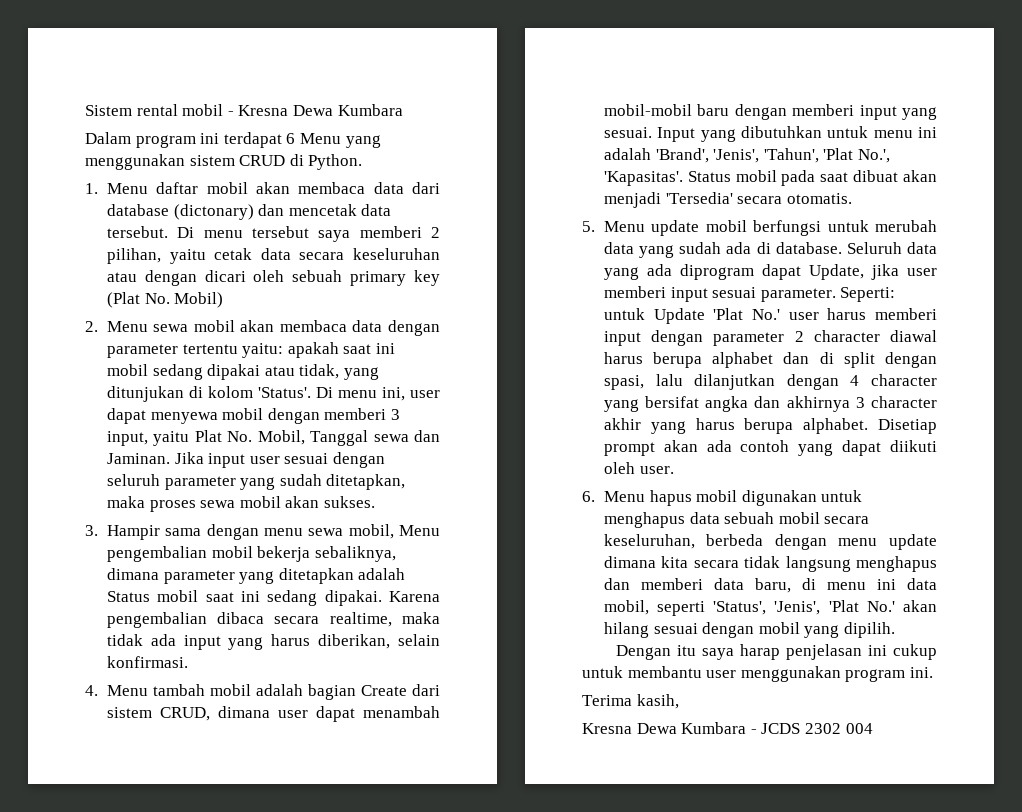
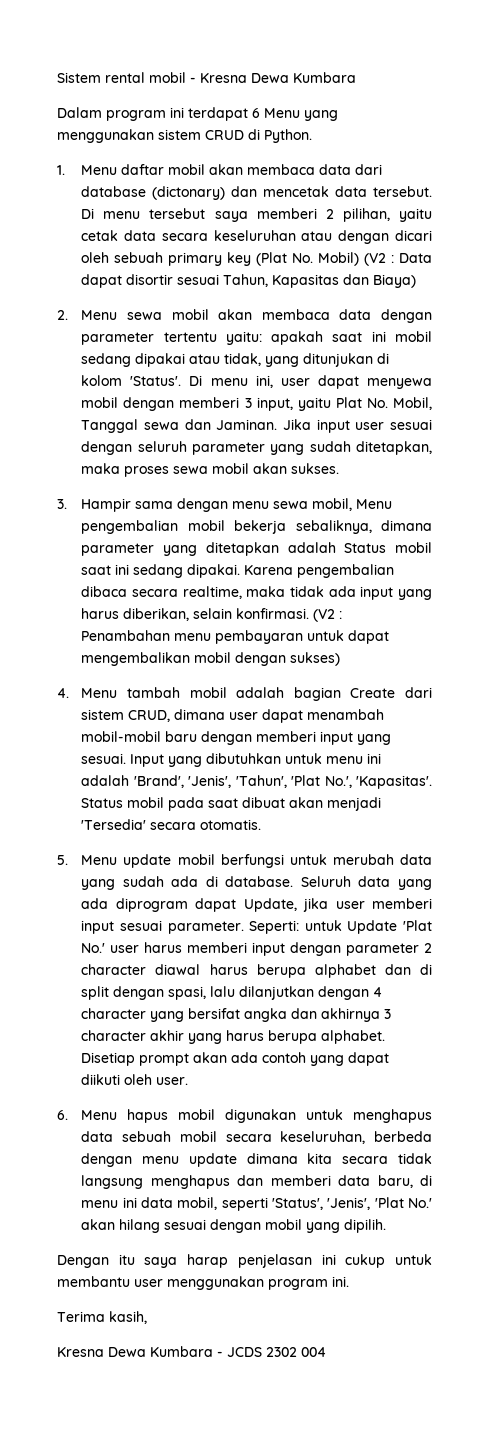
- Di menu tersebut saya memberi 2 pilihan, yaitu cetak data secara keseluruhan atau dengan dicari oleh sebuah primary key (Plat No. Mobil)
+ Di menu tersebut saya memberi 2 pilihan, yaitu cetak data secara keseluruhan atau dengan dicari oleh sebuah primary key (Plat No. Mobil) (V2 : Data dapat disortir sesuai Tahun, Kapasitas dan Biaya)
+ (V2 : Penambahan menu pembayaran untuk dapat mengembalikan mobil dengan sukses)

